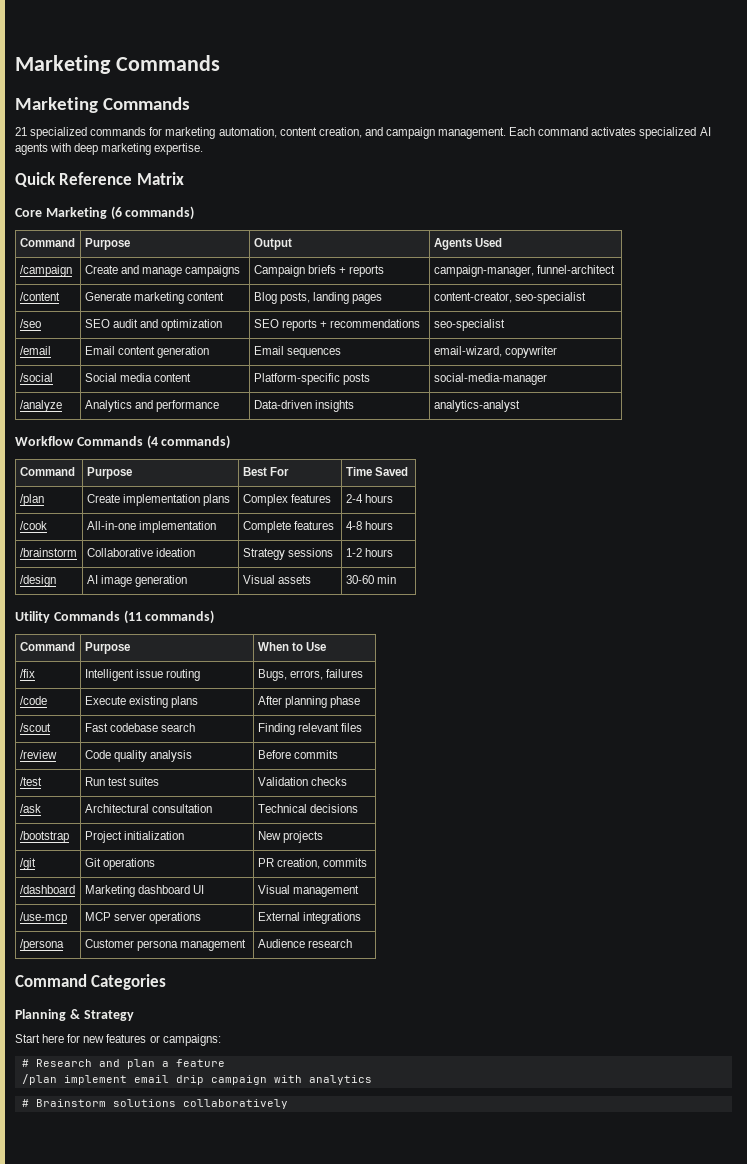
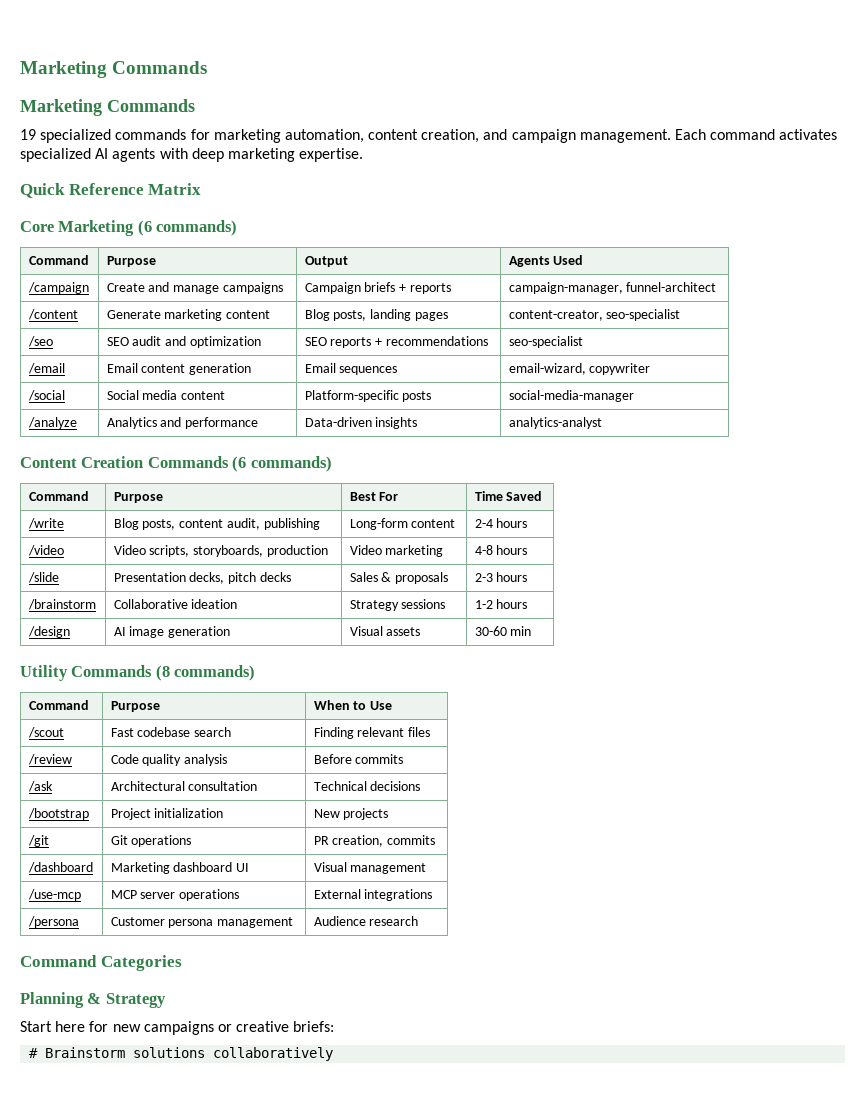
- 21 specialized commands for marketing automation, content creation, and campaign management.
+ 19 specialized commands for marketing automation, content creation, and campaign management.
- Workflow Commands (4 commands)
+ Content Creation Commands (6 commands)
- /plan | Create implementation plans | Complex features | 2-4 hours
- /cook | All-in-one implementation | Complete features | 4-8 hours
+ /write | Blog posts, content audit, publishing | Long-form content | 2-4 hours
+ /video | Video scripts, storyboards, production | Video marketing | 4-8 hours
+ /slide | Presentation decks, pitch decks | Sales & proposals | 2-3 hours
- Utility Commands (11 commands)
+ Utility Commands (8 commands)
- /fix | Intelligent issue routing | Bugs, errors, failures
- /code | Execute existing plans | After planning phase
- /test | Run test suites | Validation checks
- Start here for new features or campaigns:
- # Research and plan a feature
- /plan implement email drip campaign with analytics
+ Start here for new campaigns or creative briefs:

